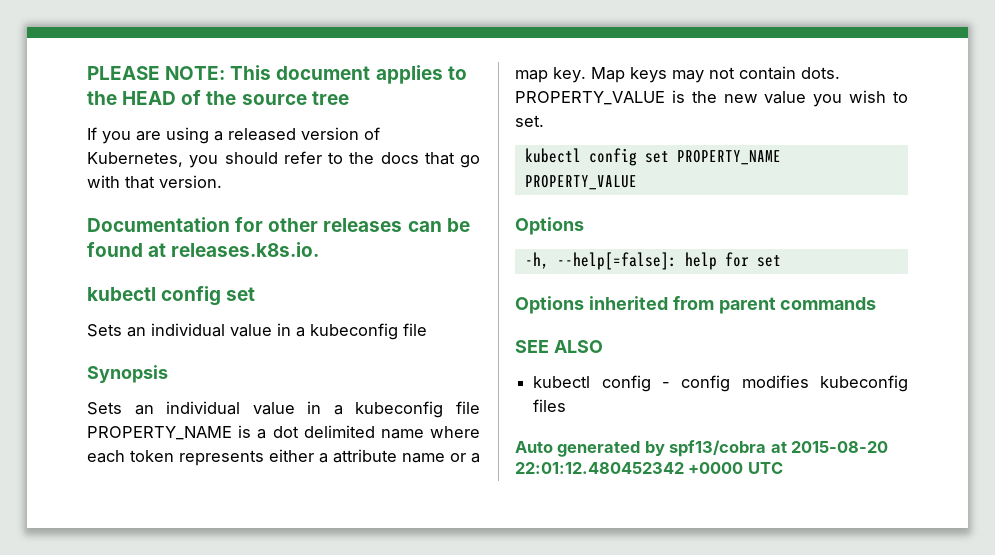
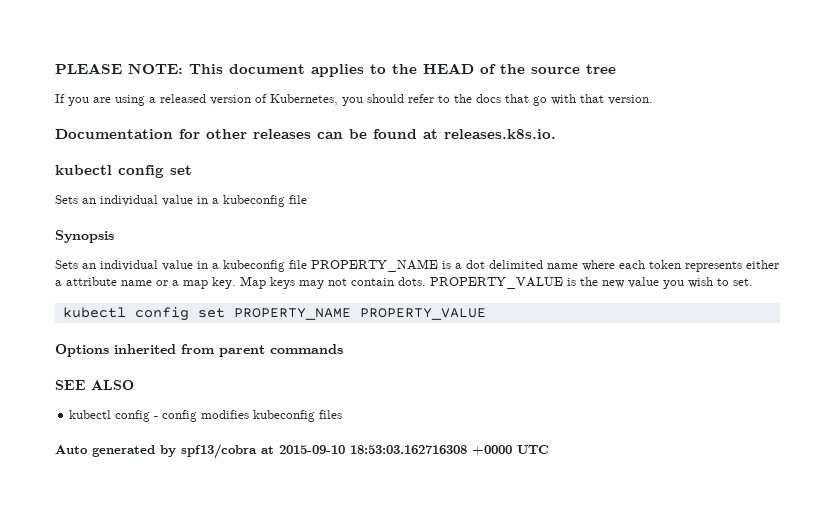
  kubectl config set PROPERTY_NAME PROPERTY_VALUE
- Options
- -h, --help[=false]: help for set
- Auto generated by spf13/cobra at 2015-08-20 22:01:12.480452342 +0000 UTC
+ Auto generated by spf13/cobra at 2015-09-10 18:53:03.162716308 +0000 UTC

